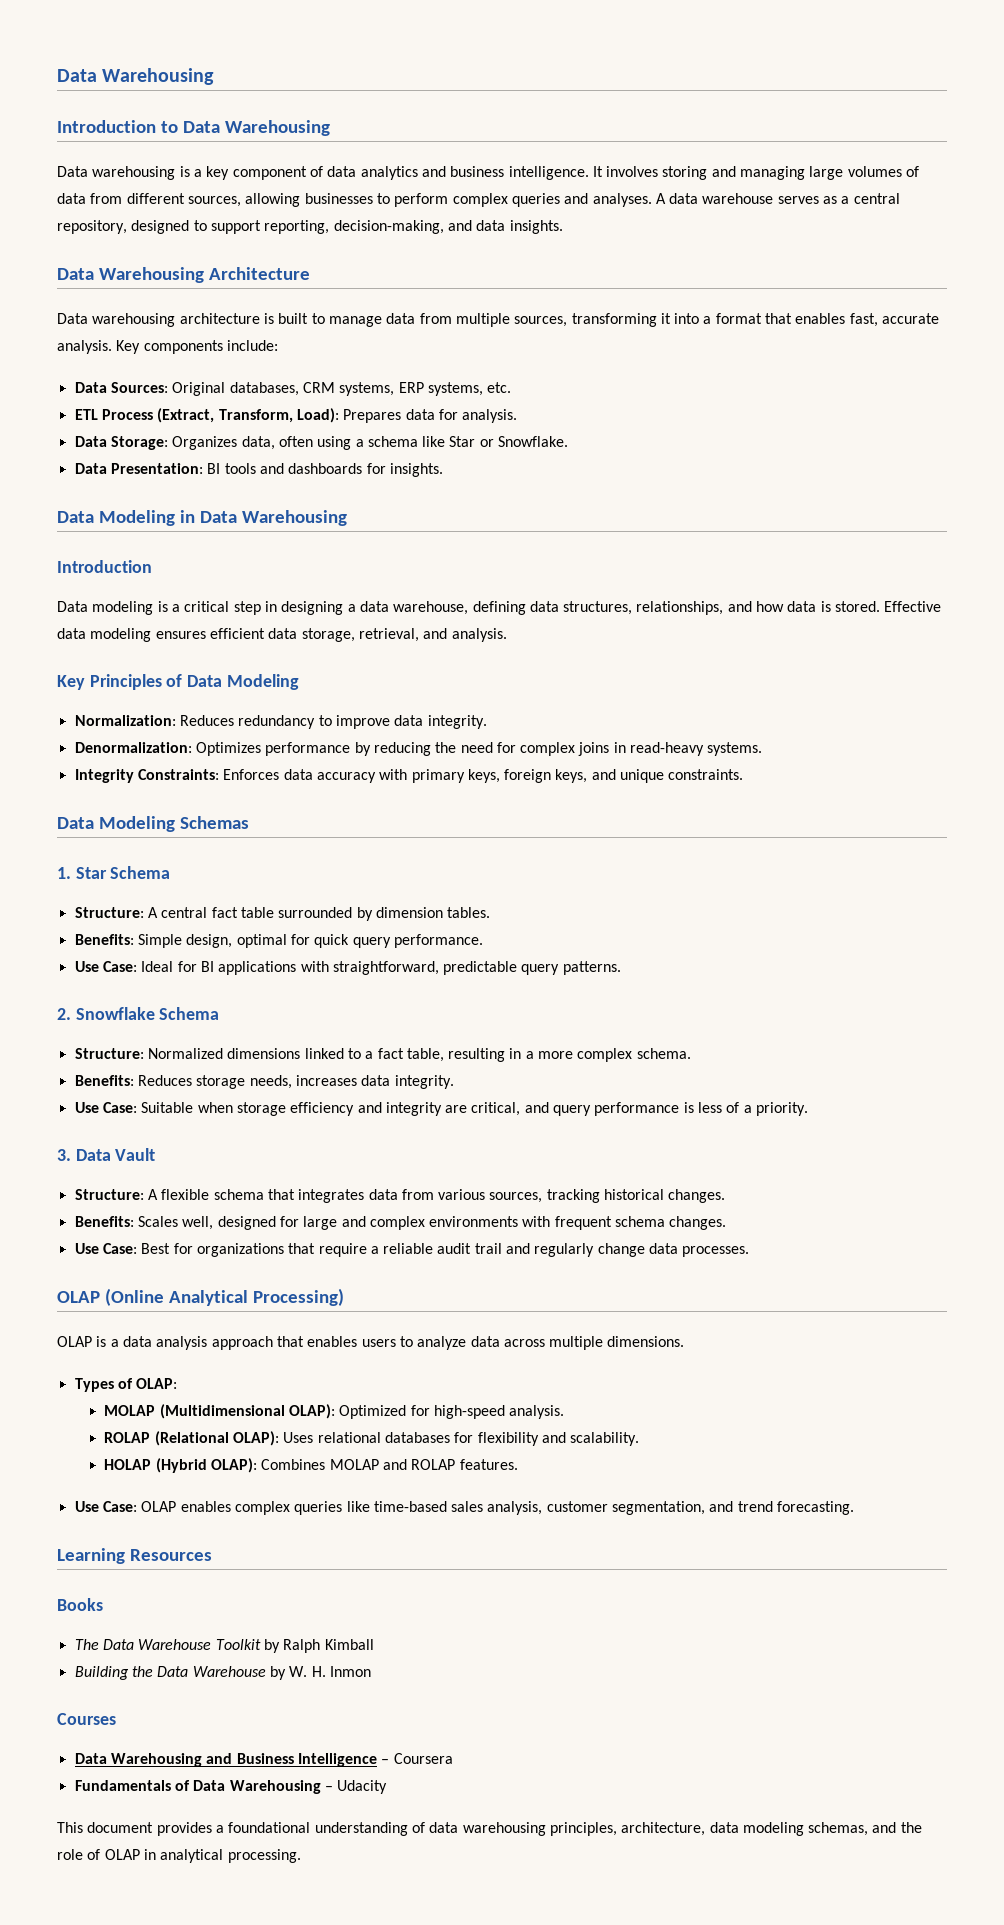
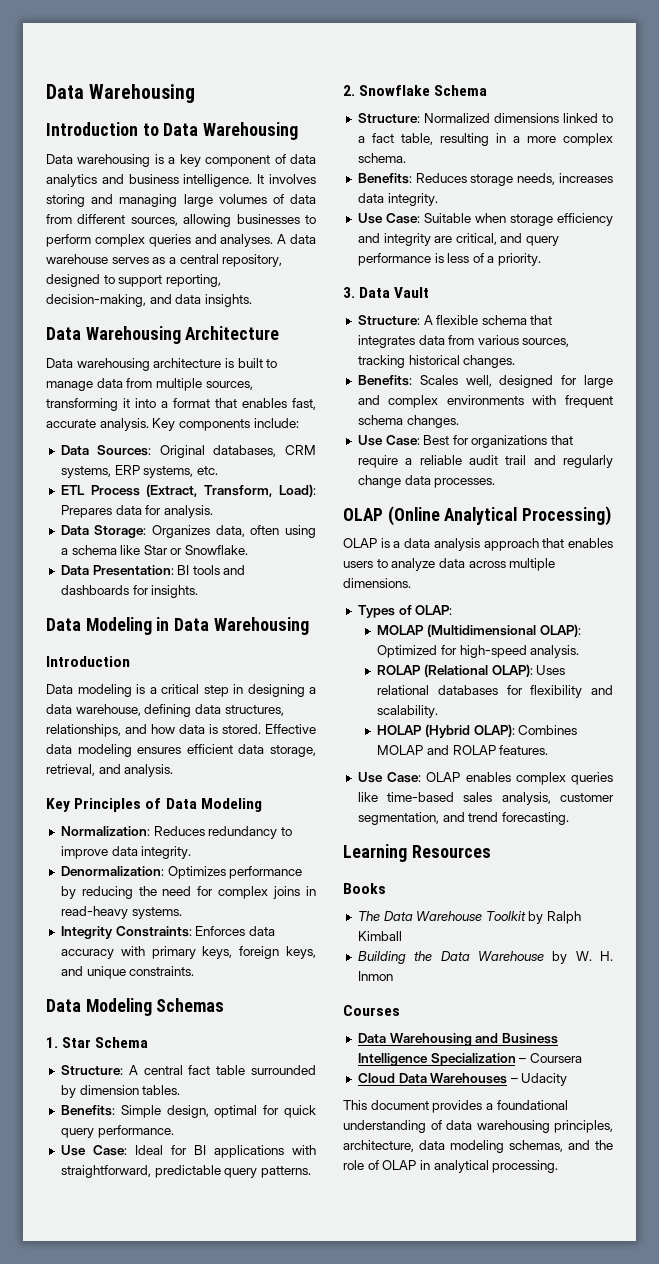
- Data Warehousing and Business Intelligence – Coursera
+ Data Warehousing and Business Intelligence Specialization – Coursera
- Fundamentals of Data Warehousing – Udacity
+ Cloud Data Warehouses – Udacity

